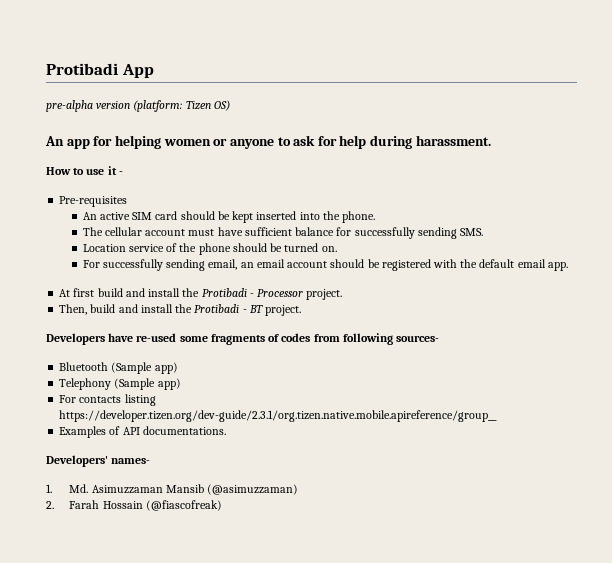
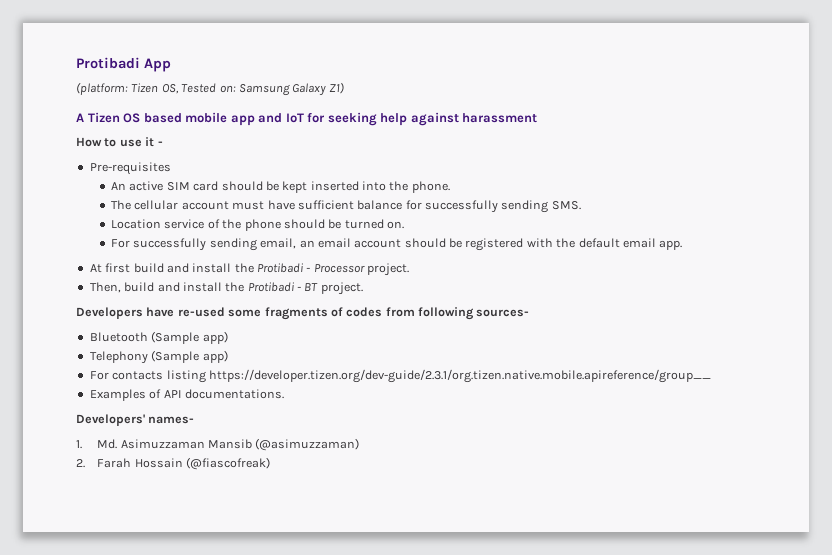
- pre-alpha version (platform: Tizen OS)
- An app for helping women or anyone to ask for help during harassment.
+ (platform: Tizen OS, Tested on: Samsung Galaxy Z1)
+ A Tizen OS based mobile app and IoT for seeking help against harassment

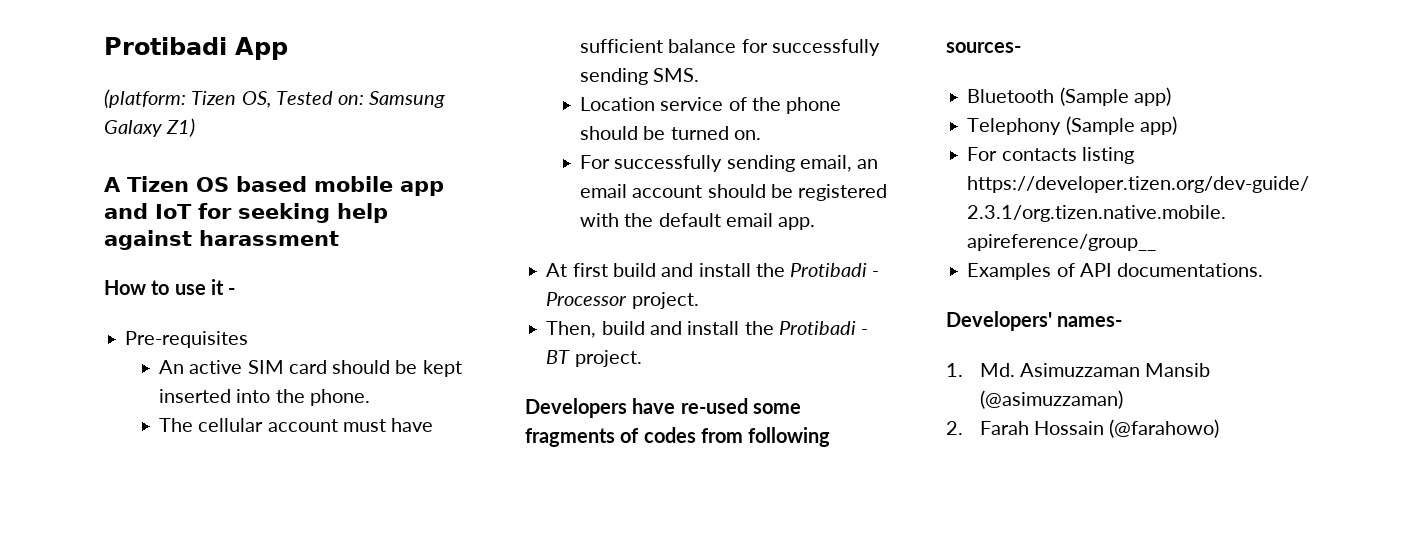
- 2. Farah Hossain (@fiascofreak)
+ 2. Farah Hossain (@farahowo)

